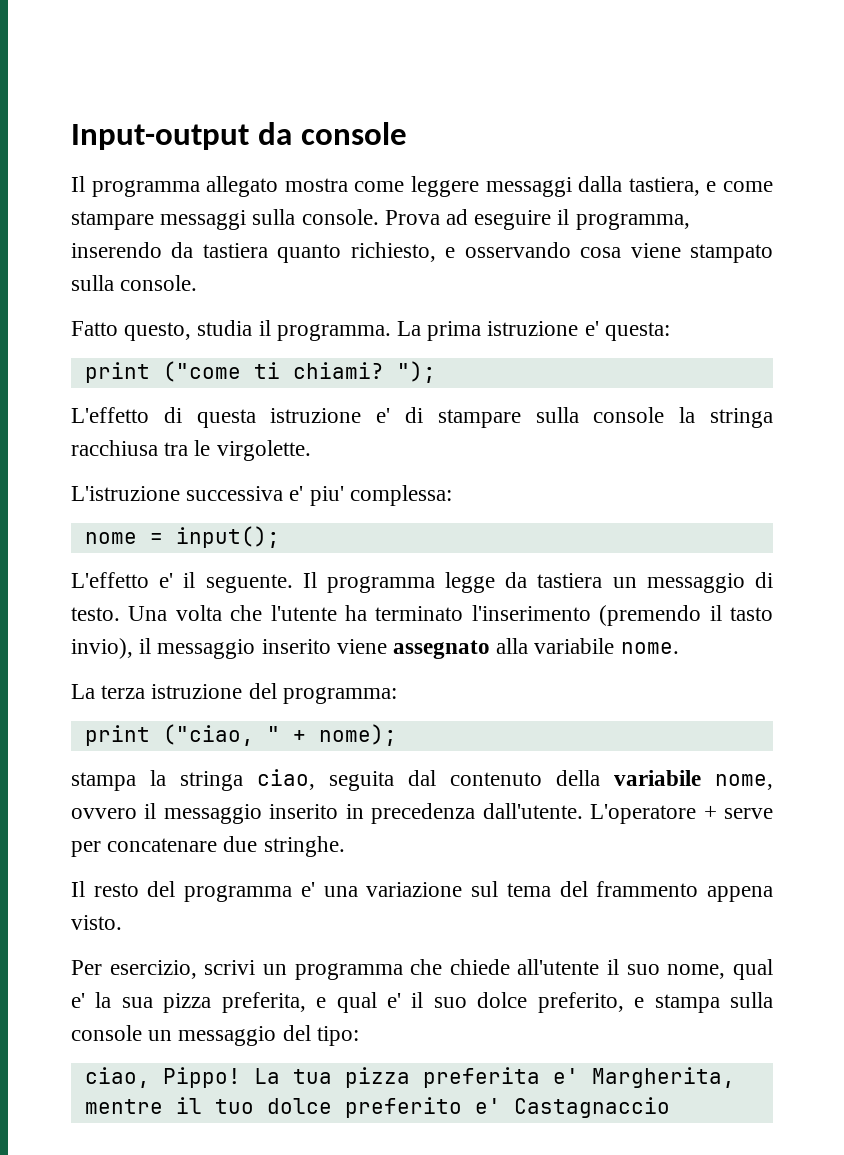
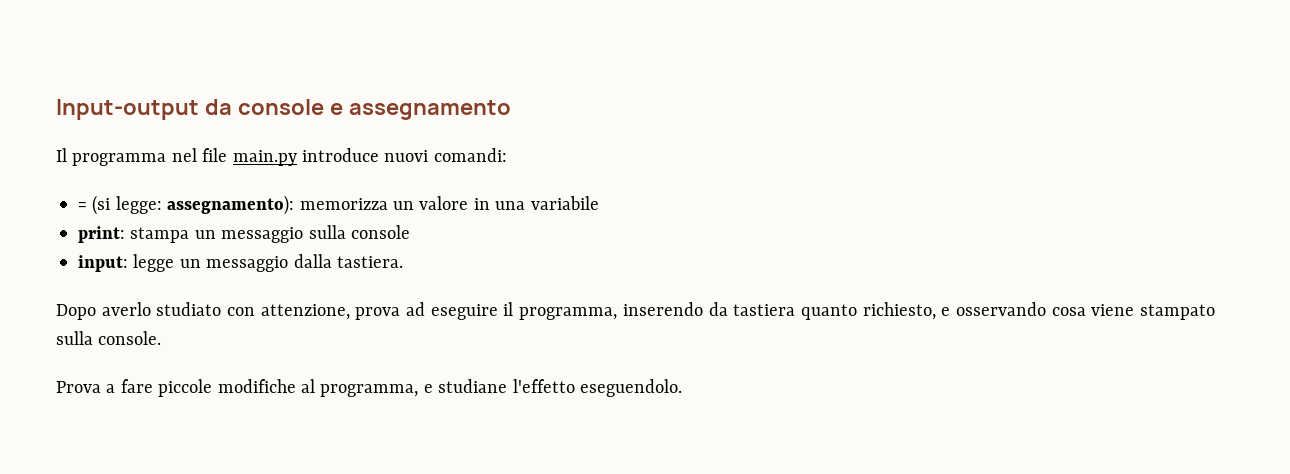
- Input-output da console
- Il programma allegato mostra come leggere messaggi dalla tastiera, e come stampare messaggi sulla console. Prova ad eseguire il programma, inserendo da tastiera quanto richiesto, e osservando cosa viene stampato sulla console.
+ Input-output da console e assegnamento
+ Il programma nel file main.py introduce nuovi comandi:
+ = (si legge: assegnamento): memorizza un valore in una variabile
+ print: stampa un messaggio sulla console
+ input: legge un messaggio dalla tastiera.
+ Dopo averlo studiato con attenzione, prova ad eseguire il programma, inserendo da tastiera quanto richiesto, e osservando cosa viene stampato sulla console.
- Fatto questo, studia il programma. La prima istruzione e' questa:
- print ("come ti chiami? ");
- L'effetto di questa istruzione e' di stampare sulla console la stringa racchiusa tra le virgolette.
- L'istruzione successiva e' piu' complessa:
- nome = input();
- L'effetto e' il seguente. Il programma legge da tastiera un messaggio di testo. Una volta che l'utente ha terminato l'inserimento (premendo il tasto invio), il messaggio inserito viene assegnato alla variabile nome.
- La terza istruzione del programma:
- print ("ciao, " + nome);
- stampa la stringa ciao, seguita dal contenuto della variabile nome, ovvero il messaggio inserito in precedenza dall'utente. L'operatore + serve per concatenare due stringhe.
- Il resto del programma e' una variazione sul tema del frammento appena visto.
- Per esercizio, scrivi un programma che chiede all'utente il suo nome, qual e' la sua pizza preferita, e qual e' il suo dolce preferito, e stampa sulla console un messaggio del tipo:
- ciao, Pippo! La tua pizza preferita e' Margherita, mentre il tuo dolce preferito e' Castagnaccio
+ Prova a fare piccole modifiche al programma, e studiane l'effetto eseguendolo.

